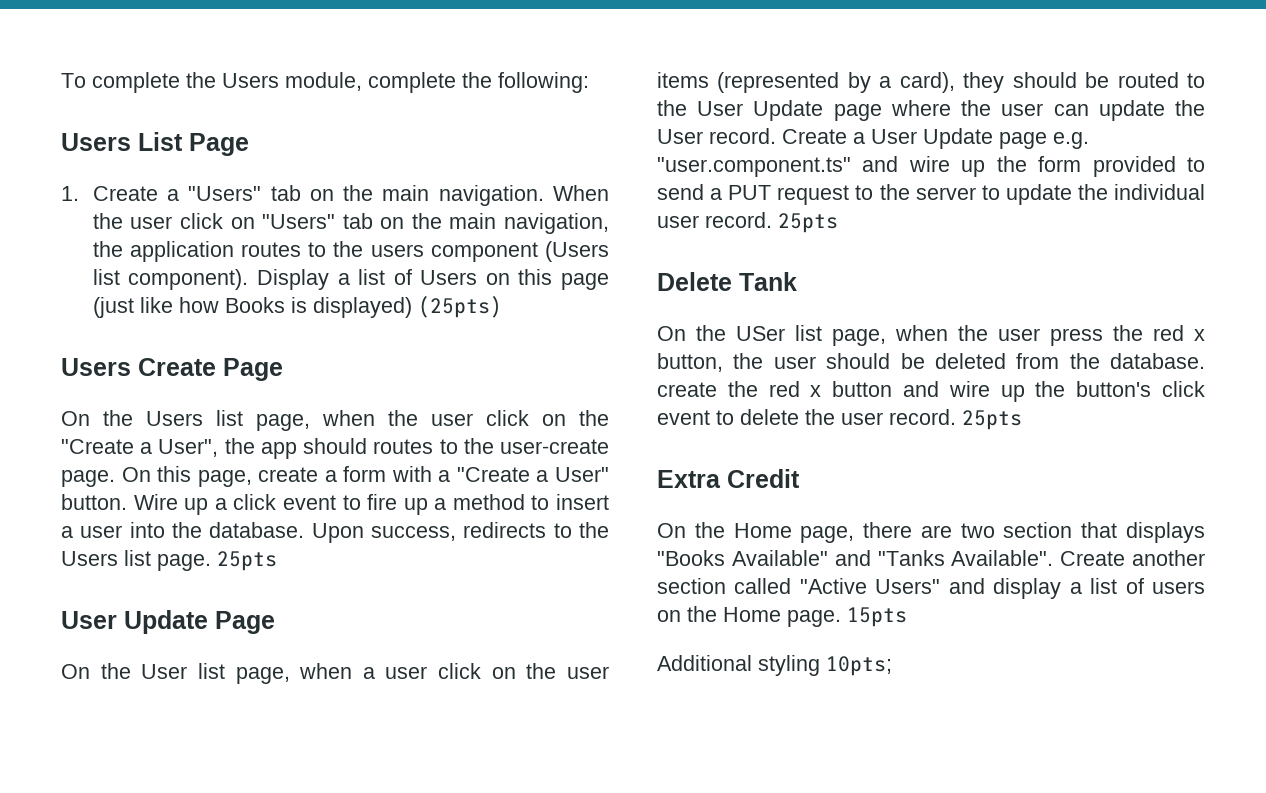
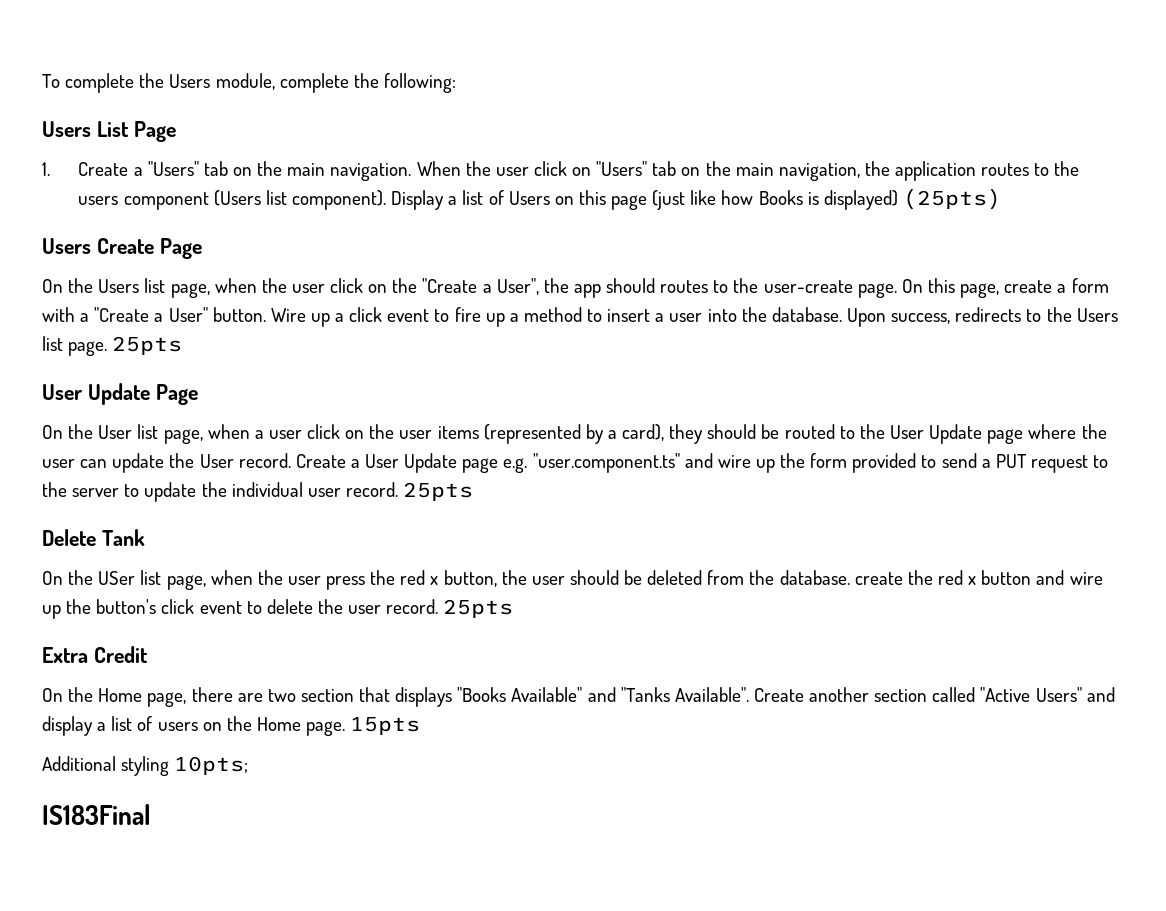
+ IS183Final

